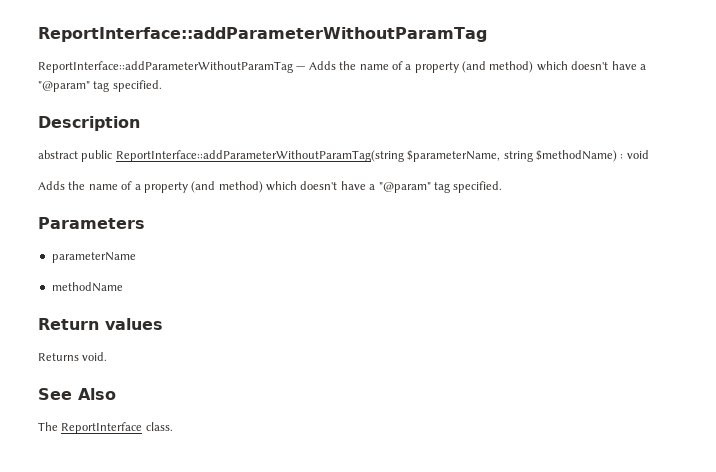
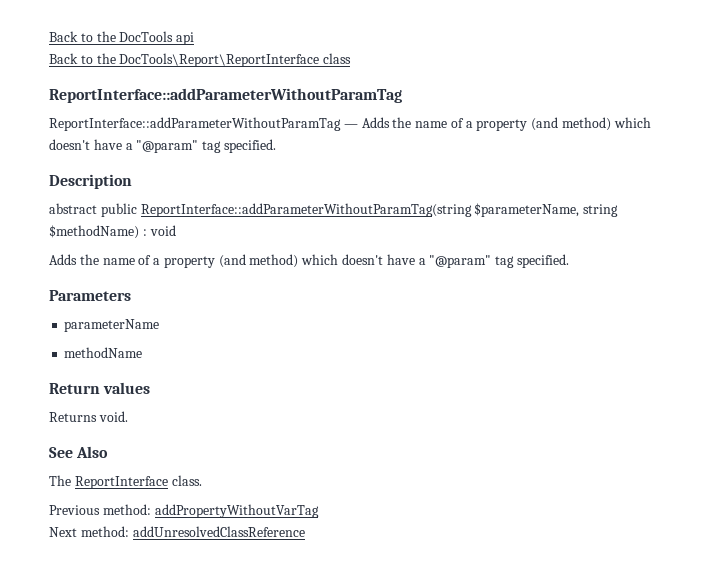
+ Back to the DocTools api
+ Back to the DocTools\Report\ReportInterface class
+ Previous method: addPropertyWithoutVarTag
+ Next method: addUnresolvedClassReference

